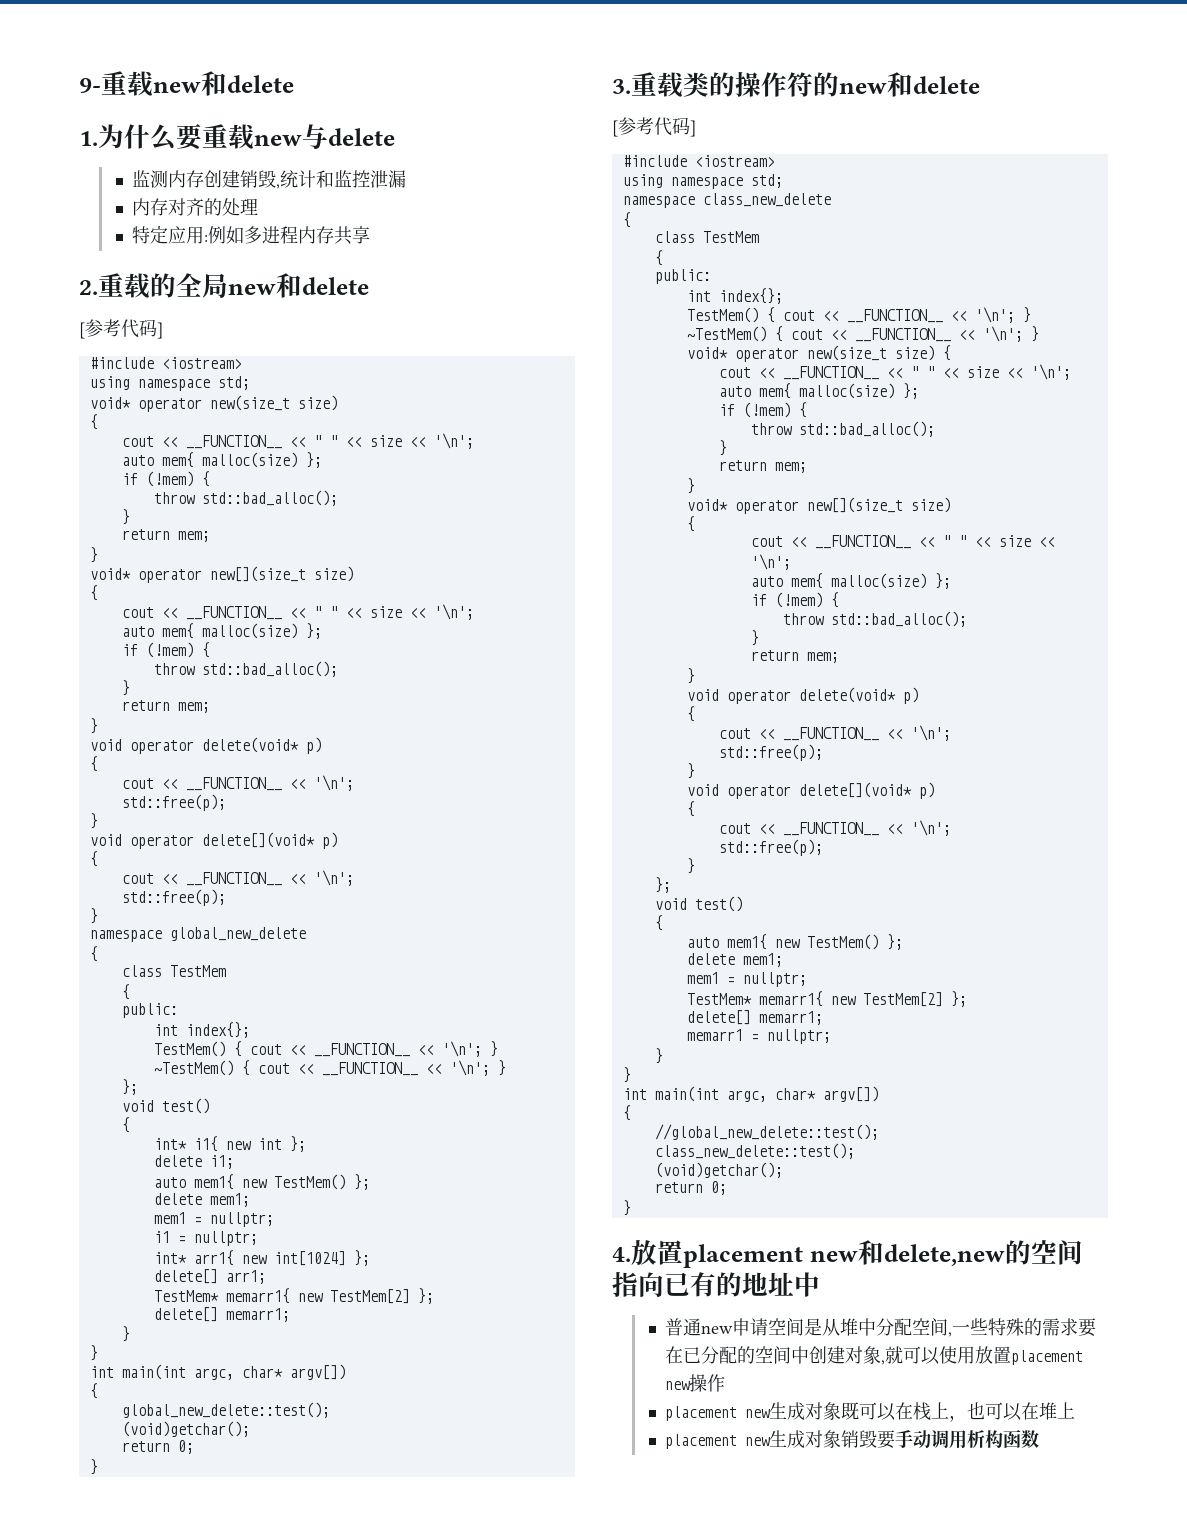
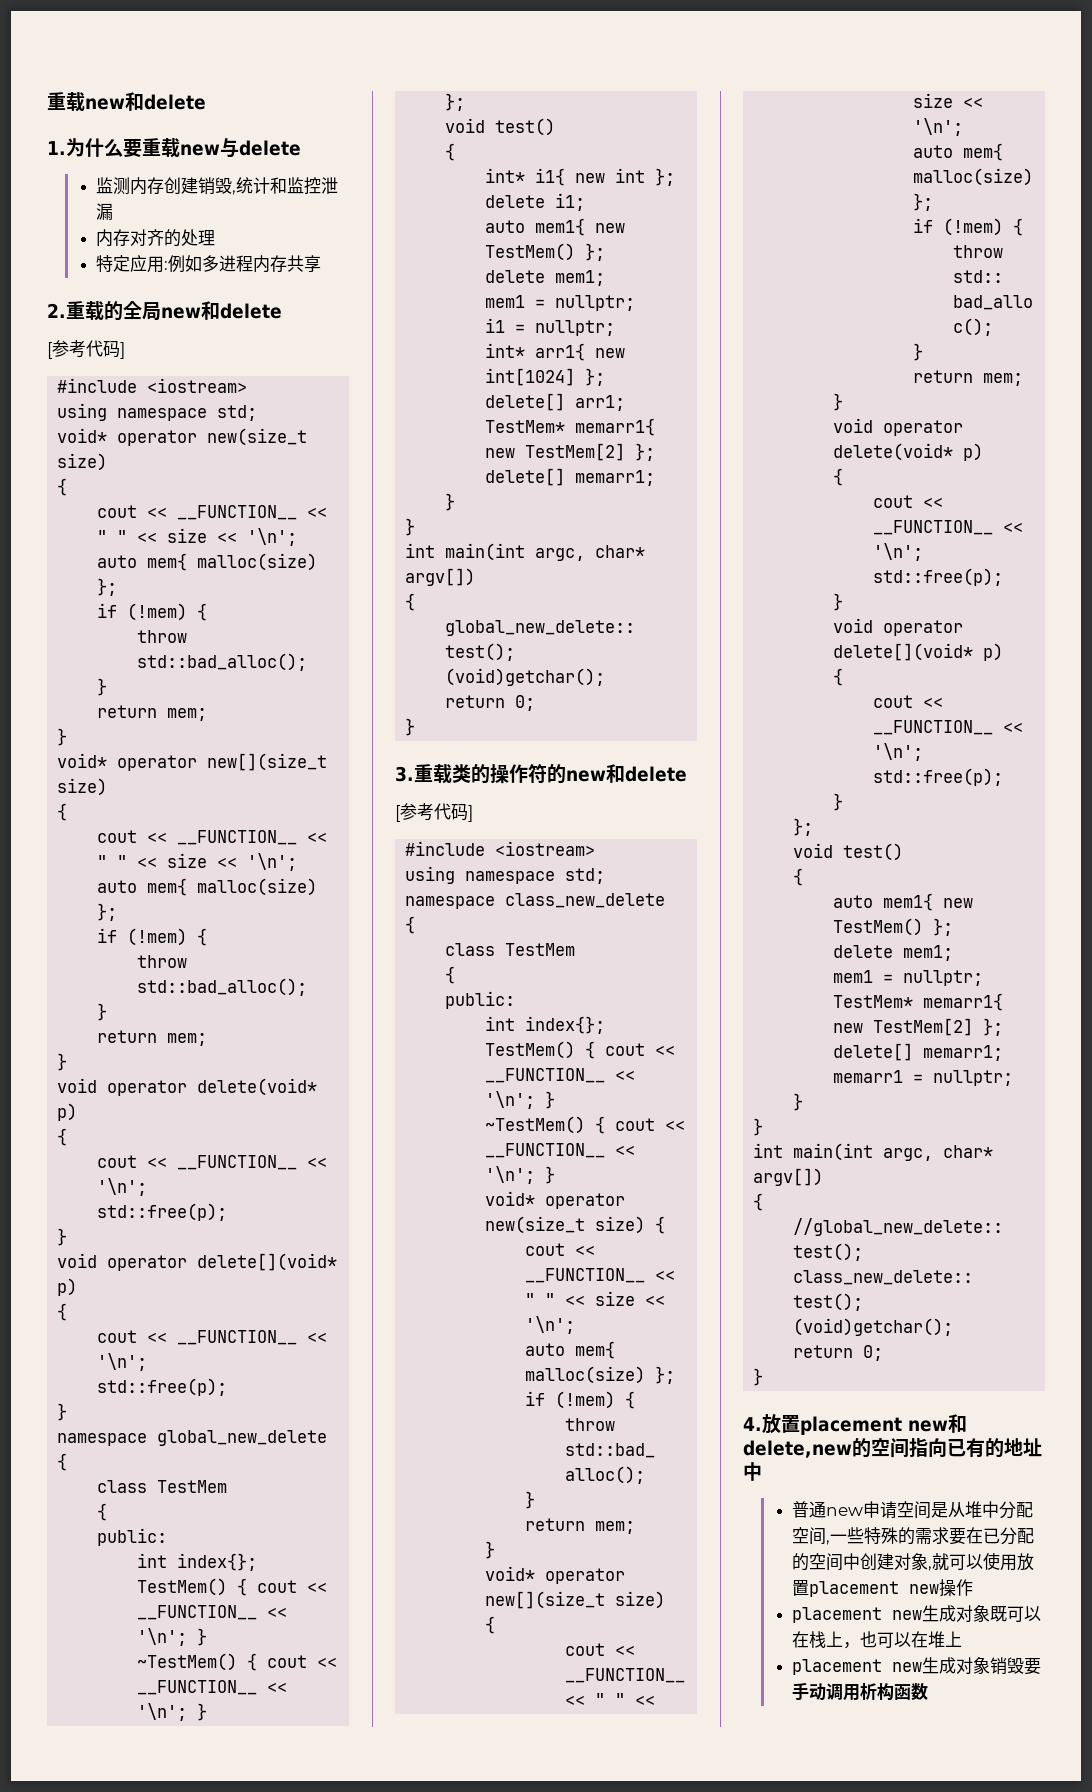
- 9-重载new和delete
+ 重载new和delete

